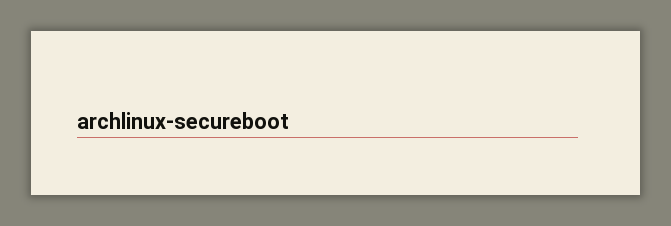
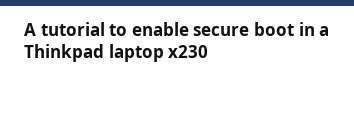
- archlinux-secureboot
+ A tutorial to enable secure boot in a Thinkpad laptop x230

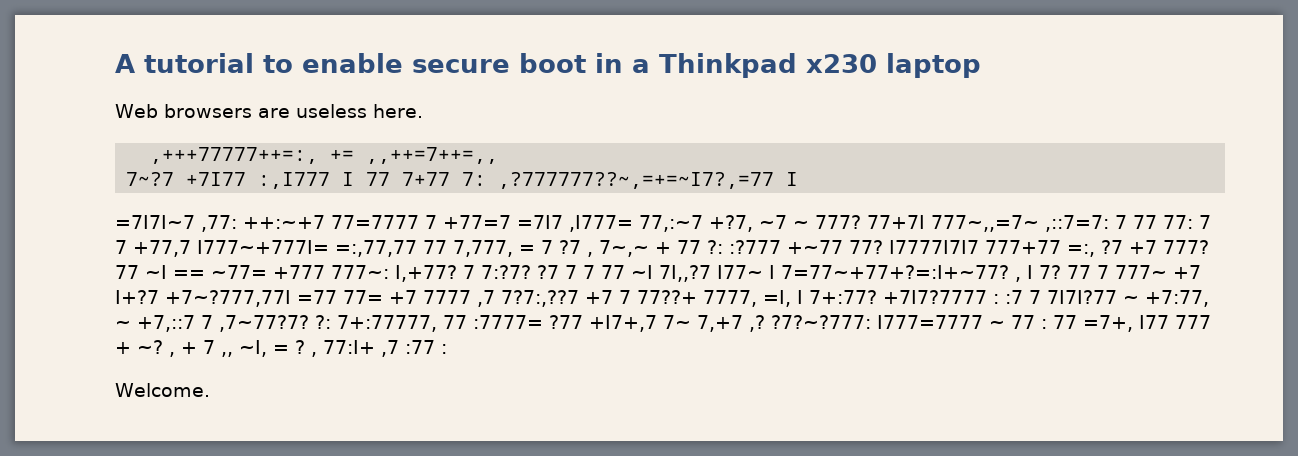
- A tutorial to enable secure boot in a Thinkpad laptop x230
+ A tutorial to enable secure boot in a Thinkpad x230 laptop
+ Web browsers are useless here.
+ ,+++77777++=:, += ,,++=7++=,,
+ 7~?7 +7I77 :,I777 I 77 7+77 7: ,?777777??~,=+=~I7?,=77 I
+ =7I7I~7 ,77: ++:~+7 77=7777 7 +77=7 =7I7 ,I777= 77,:~7 +?7, ~7 ~ 777? 77+7I 777~,,=7~ ,::7=7: 7 77 77: 7 7 +77,7 I777~+777I= =:,77,77 77 7,777, = 7 ?7 , 7~,~ + 77 ?: :?777 +~77 77? I7777I7I7 777+77 =:, ?7 +7 777? 77 ~I == ~77= +777 777~: I,+77? 7 7:?7? ?7 7 7 77 ~I 7I,,?7 I77~ I 7=77~+77+?=:I+~77? , I 7? 77 7 777~ +7 I+?7 +7~?777,77I =77 77= +7 7777 ,7 7?7:,??7 +7 7 77??+ 7777, =I, I 7+:77? +7I7?7777 : :7 7 7I7I?77 ~ +7:77, ~ +7,::7 7 ,7~77?7? ?: 7+:77777, 77 :7777= ?77 +I7+,7 7~ 7,+7 ,? ?7?~?777: I777=7777 ~ 77 : 77 =7+, I77 777 + ~? , + 7 ,, ~I, = ? , 77:I+ ,7 :77 :
+ Welcome.

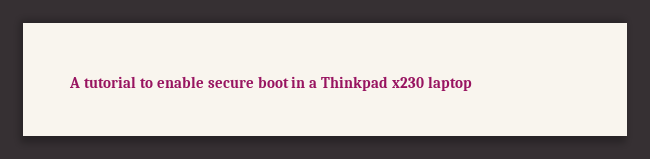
- Web browsers are useless here.
- ,+++77777++=:, += ,,++=7++=,,
- 7~?7 +7I77 :,I777 I 77 7+77 7: ,?777777??~,=+=~I7?,=77 I
- =7I7I~7 ,77: ++:~+7 77=7777 7 +77=7 =7I7 ,I777= 77,:~7 +?7, ~7 ~ 777? 77+7I 777~,,=7~ ,::7=7: 7 77 77: 7 7 +77,7 I777~+777I= =:,77,77 77 7,777, = 7 ?7 , 7~,~ + 77 ?: :?777 +~77 77? I7777I7I7 777+77 =:, ?7 +7 777? 77 ~I == ~77= +777 777~: I,+77? 7 7:?7? ?7 7 7 77 ~I 7I,,?7 I77~ I 7=77~+77+?=:I+~77? , I 7? 77 7 777~ +7 I+?7 +7~?777,77I =77 77= +7 7777 ,7 7?7:,??7 +7 7 77??+ 7777, =I, I 7+:77? +7I7?7777 : :7 7 7I7I?77 ~ +7:77, ~ +7,::7 7 ,7~77?7? ?: 7+:77777, 77 :7777= ?77 +I7+,7 7~ 7,+7 ,? ?7?~?777: I777=7777 ~ 77 : 77 =7+, I77 777 + ~? , + 7 ,, ~I, = ? , 77:I+ ,7 :77 :
- Welcome.

